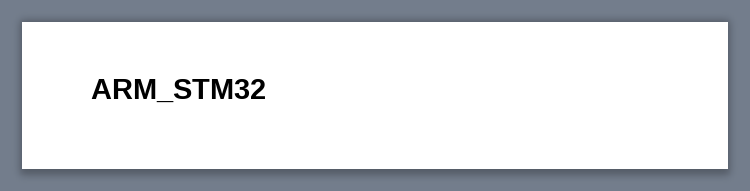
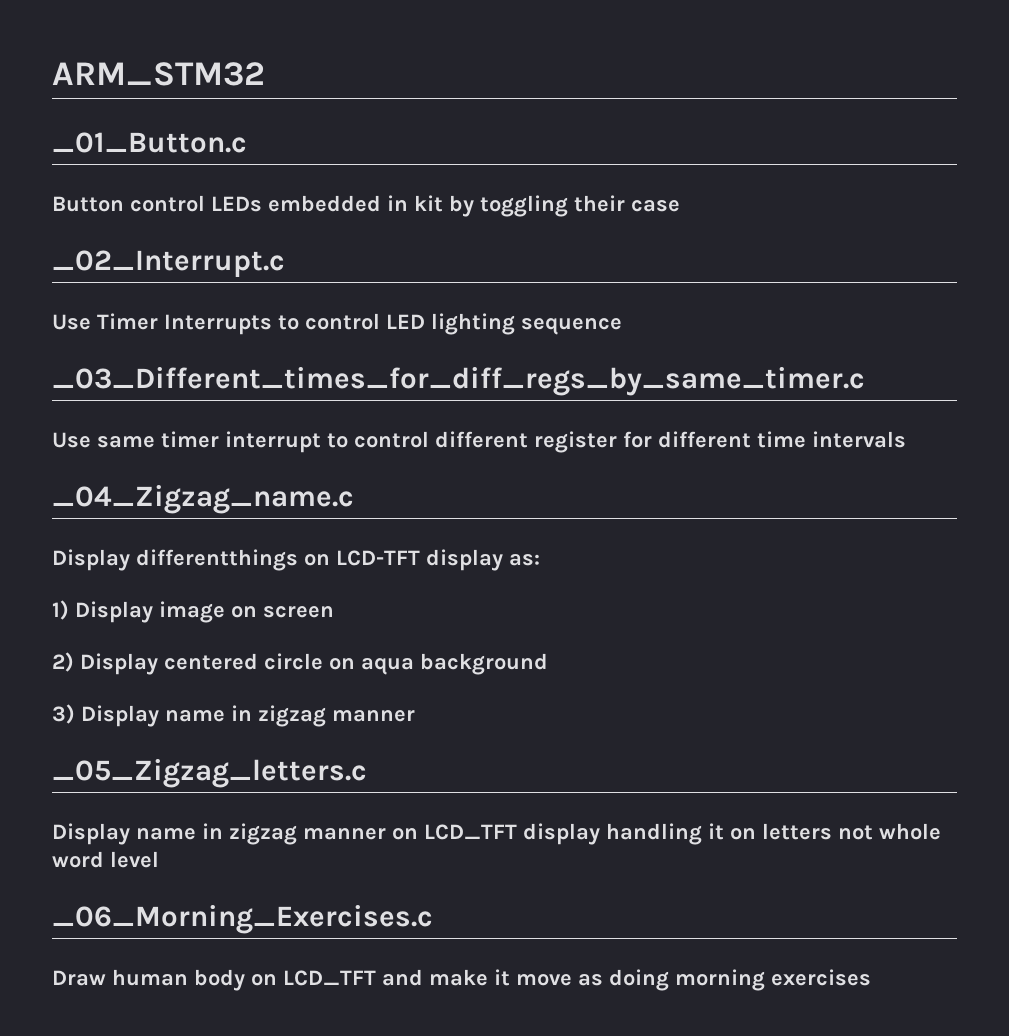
+ _01_Button.c
+ Button control LEDs embedded in kit by toggling their case
+ _02_Interrupt.c
+ Use Timer Interrupts to control LED lighting sequence
+ _03_Different_times_for_diff_regs_by_same_timer.c
+ Use same timer interrupt to control different register for different time intervals
+ _04_Zigzag_name.c
+ Display differentthings on LCD-TFT display as:
+ 1) Display image on screen
+ 2) Display centered circle on aqua background
+ 3) Display name in zigzag manner
+ _05_Zigzag_letters.c
+ Display name in zigzag manner on LCD_TFT display handling it on letters not whole word level
+ _06_Morning_Exercises.c
+ Draw human body on LCD_TFT and make it move as doing morning exercises

